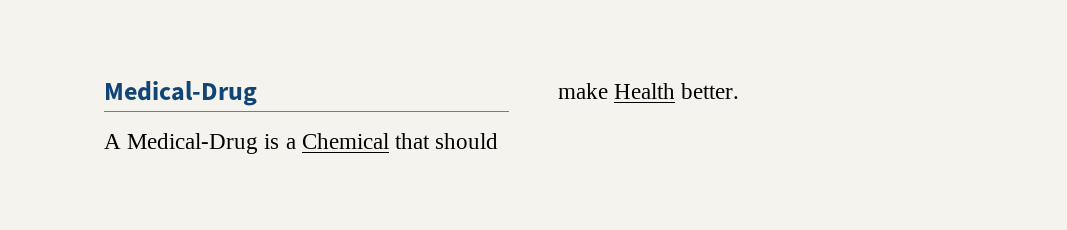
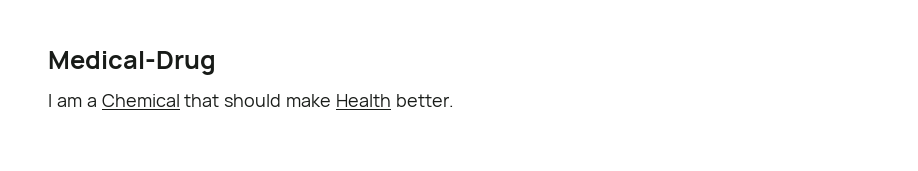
- A Medical-Drug is a Chemical that should make Health better.
+ I am a Chemical that should make Health better.

